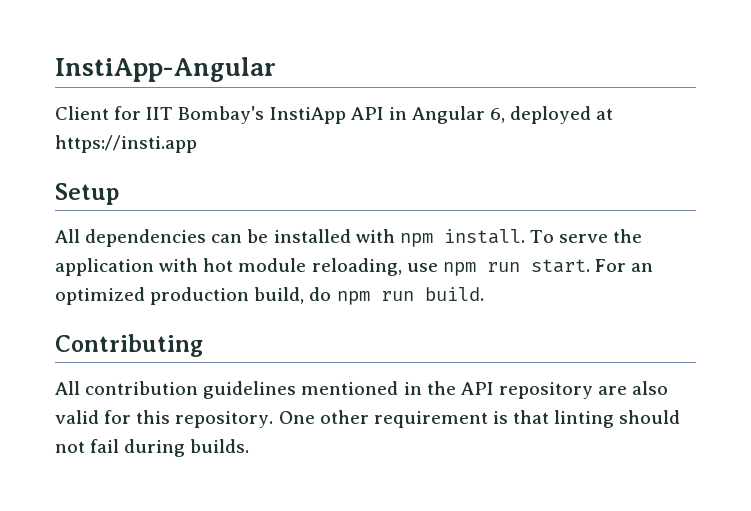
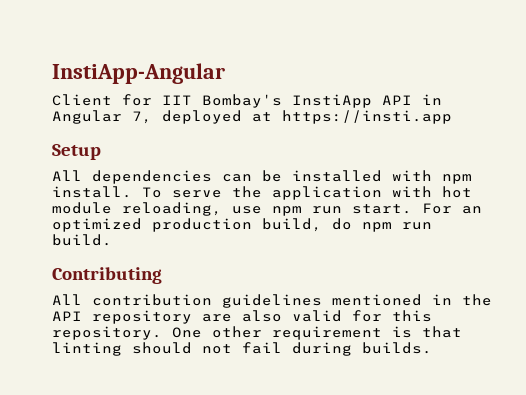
- Client for IIT Bombay's InstiApp API in Angular 6, deployed at https://insti.app
+ Client for IIT Bombay's InstiApp API in Angular 7, deployed at https://insti.app

